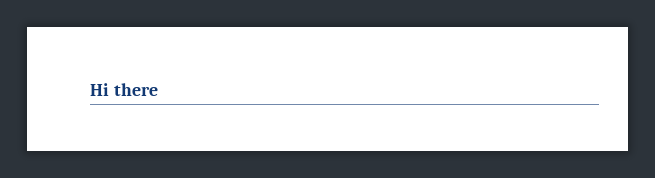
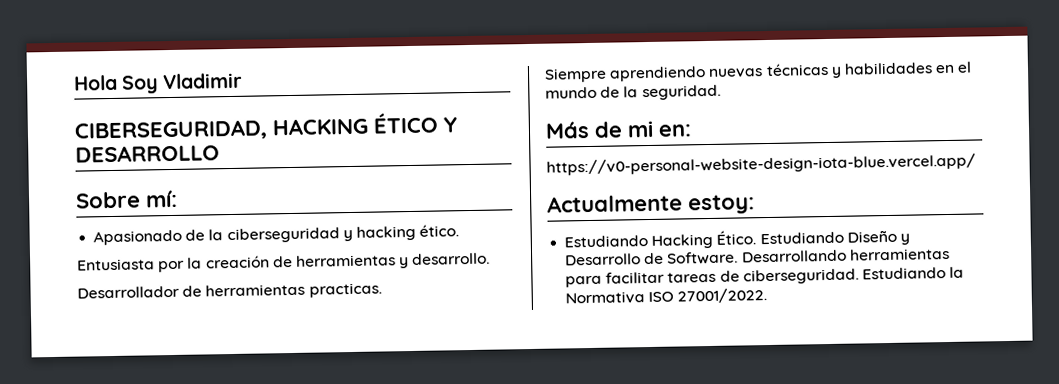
- Hi there
+ Hola Soy Vladimir
+ CIBERSEGURIDAD, HACKING ÉTICO Y DESARROLLO
+ Sobre mí:
+ Apasionado de la ciberseguridad y hacking ético.
+ Entusiasta por la creación de herramientas y desarrollo.
+ Desarrollador de herramientas practicas.
+ Siempre aprendiendo nuevas técnicas y habilidades en el mundo de la seguridad.
+ Más de mi en:
+ https://v0-personal-website-design-iota-blue.vercel.app/
+ Actualmente estoy:
+ Estudiando Hacking Ético. Estudiando Diseño y Desarrollo de Software. Desarrollando herramientas para facilitar tareas de ciberseguridad. Estudiando la Normativa ISO 27001/2022.

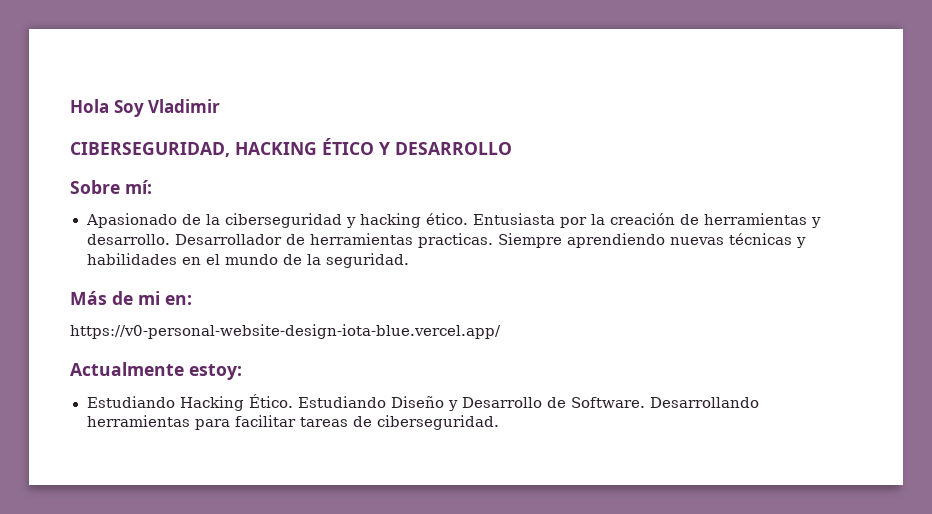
- Apasionado de la ciberseguridad y hacking ético.
- Entusiasta por la creación de herramientas y desarrollo.
- Desarrollador de herramientas practicas.
- Siempre aprendiendo nuevas técnicas y habilidades en el mundo de la seguridad.
+ Apasionado de la ciberseguridad y hacking ético. Entusiasta por la creación de herramientas y desarrollo. Desarrollador de herramientas practicas. Siempre aprendiendo nuevas técnicas y habilidades en el mundo de la seguridad.
- Estudiando la Normativa ISO 27001/2022.

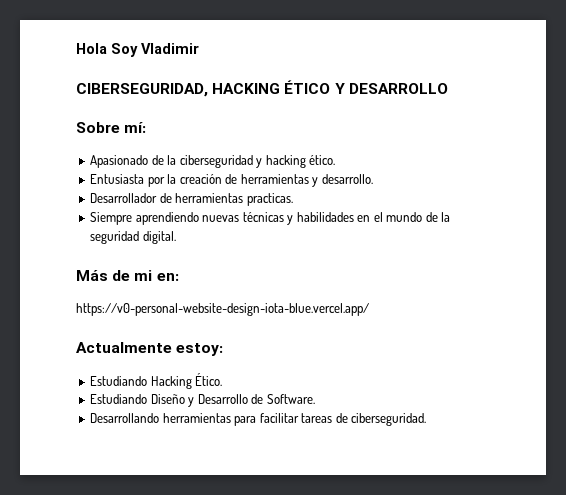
- Apasionado de la ciberseguridad y hacking ético. Entusiasta por la creación de herramientas y desarrollo. Desarrollador de herramientas practicas. Siempre aprendiendo nuevas técnicas y habilidades en el mundo de la seguridad.
+ Apasionado de la ciberseguridad y hacking ético.
+ Entusiasta por la creación de herramientas y desarrollo.
+ Desarrollador de herramientas practicas.
+ Siempre aprendiendo nuevas técnicas y habilidades en el mundo de la seguridad digital.
- Estudiando Hacking Ético. Estudiando Diseño y Desarrollo de Software. Desarrollando herramientas para facilitar tareas de ciberseguridad.
+ Estudiando Hacking Ético.
+ Estudiando Diseño y Desarrollo de Software.
+ Desarrollando herramientas para facilitar tareas de ciberseguridad.

